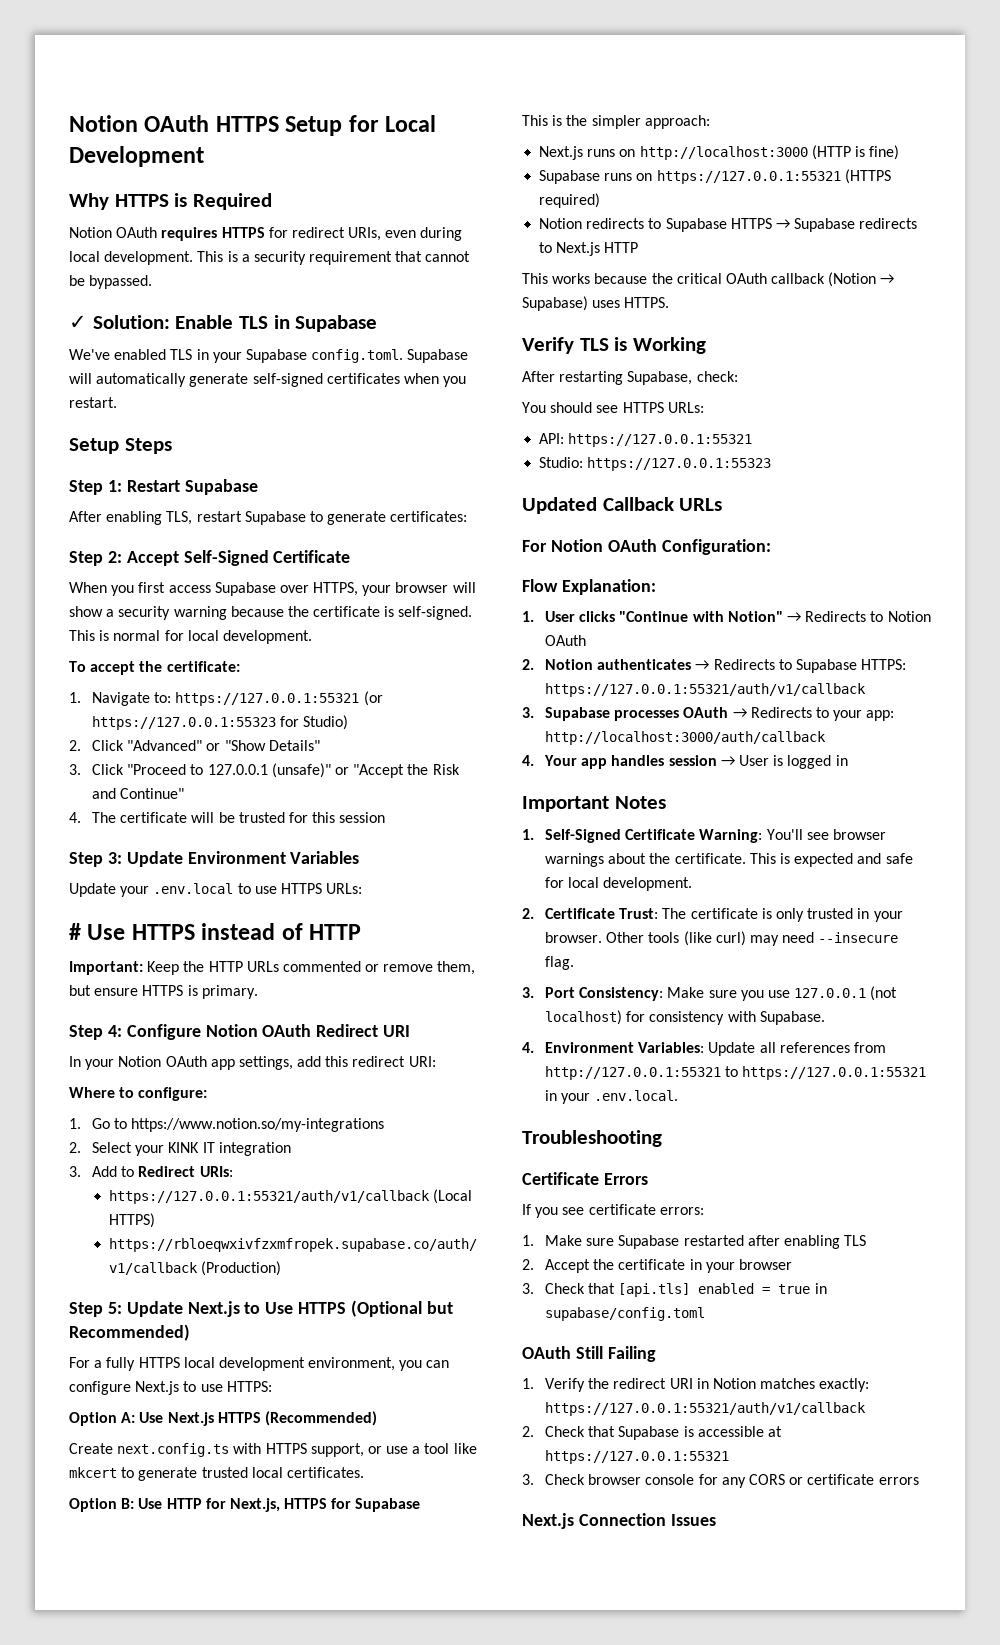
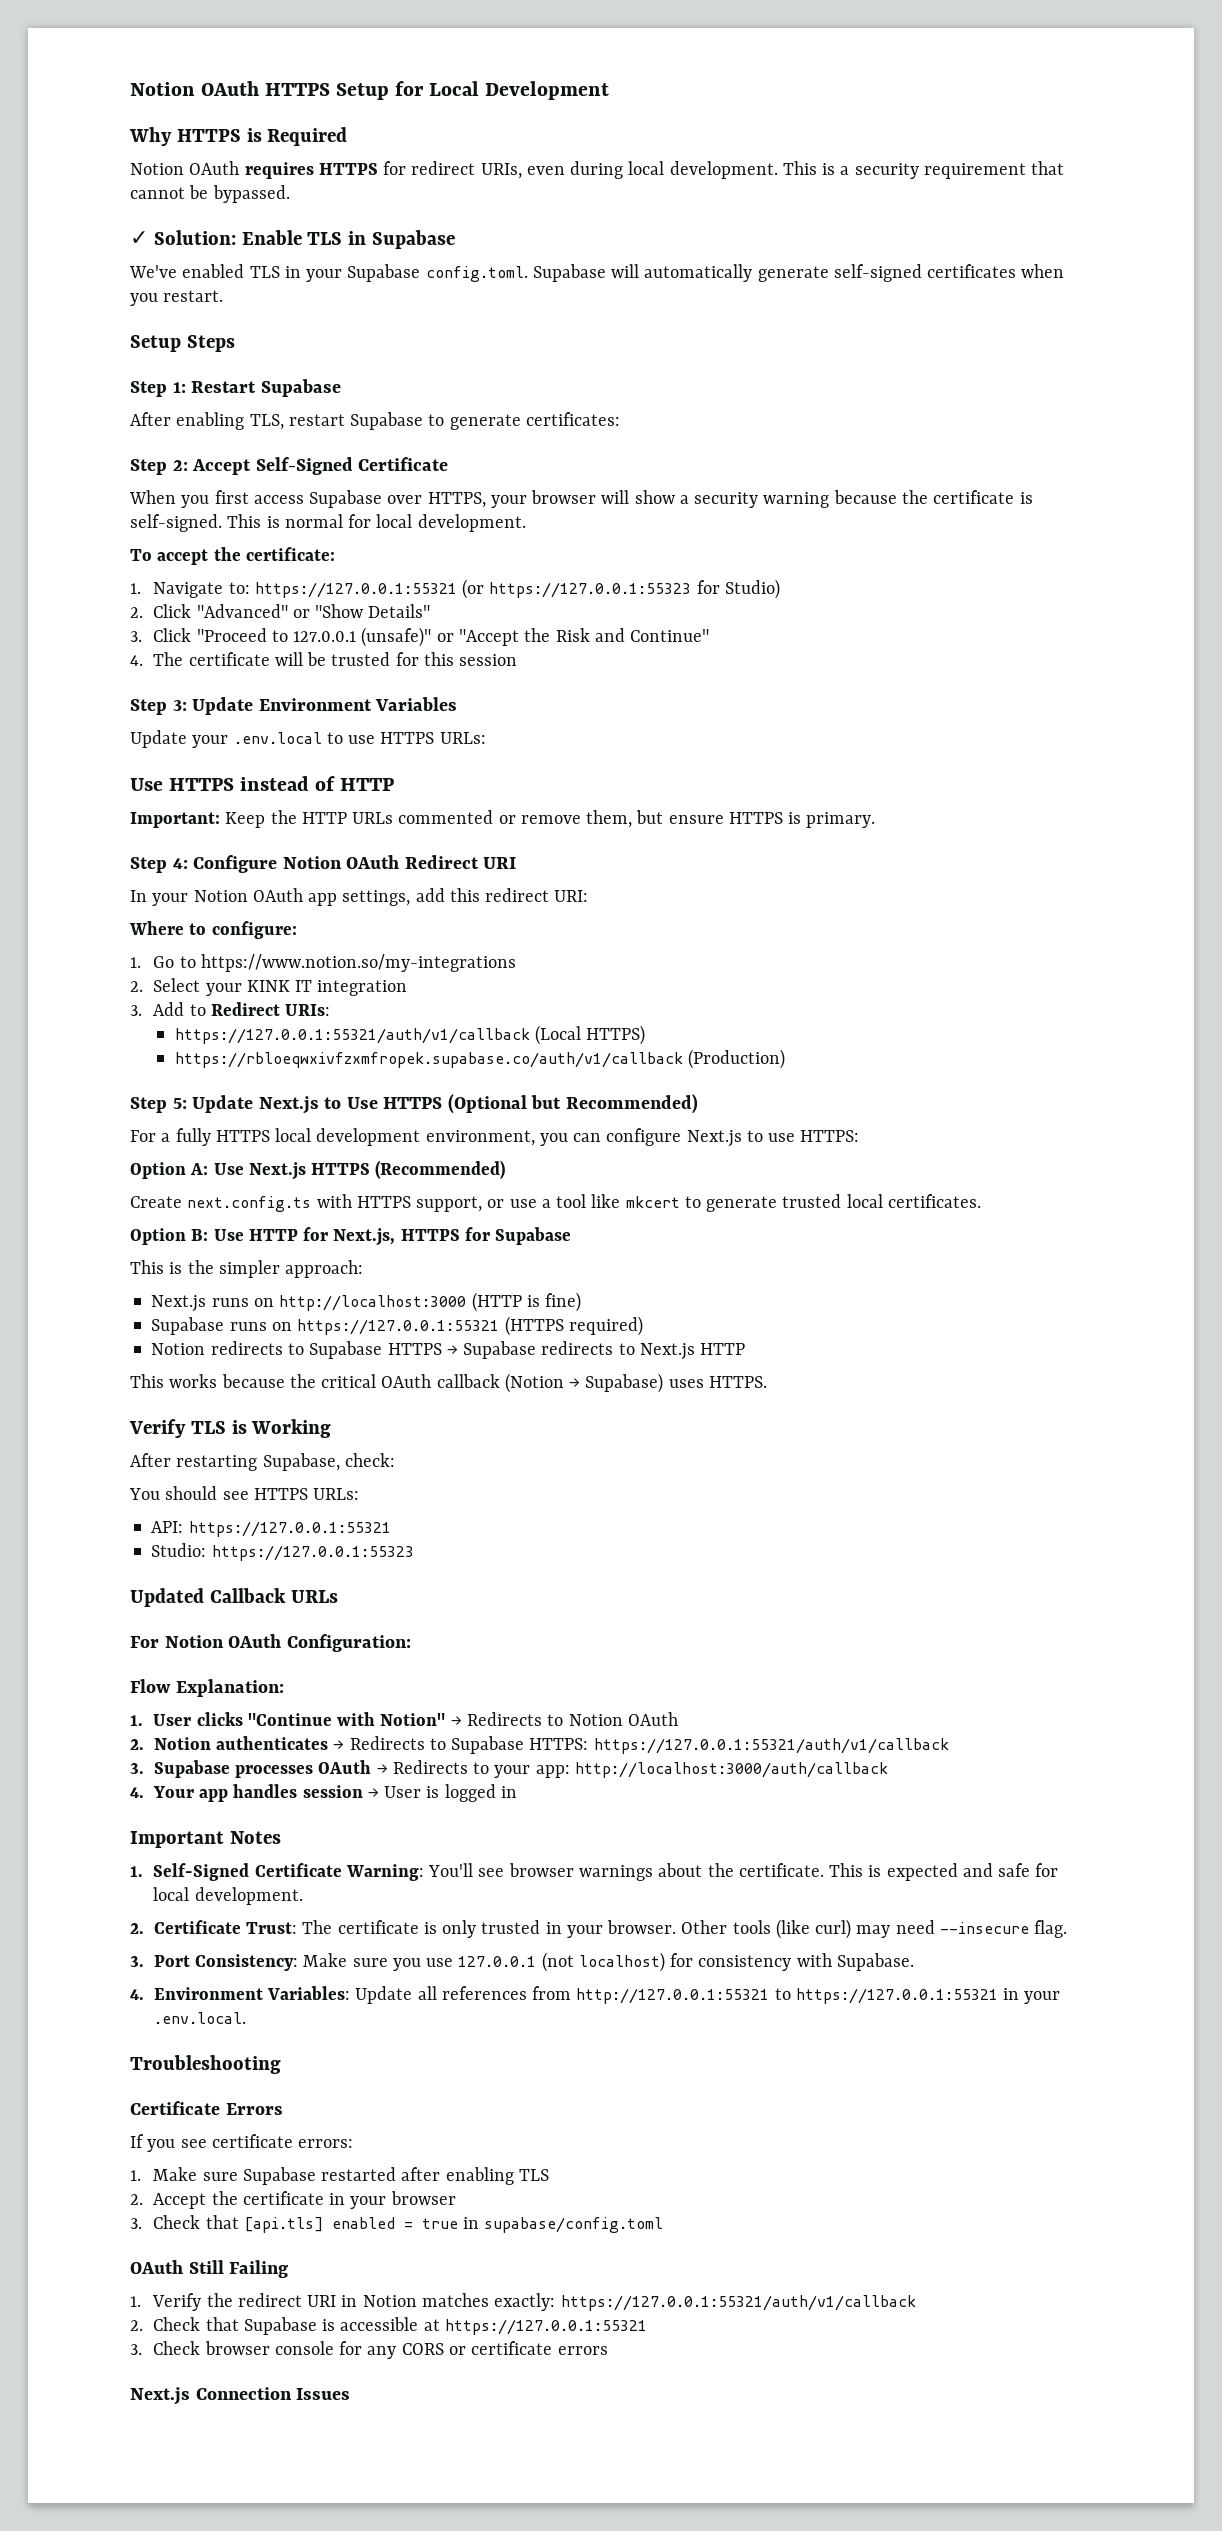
- # Use HTTPS instead of HTTP
+ Use HTTPS instead of HTTP

